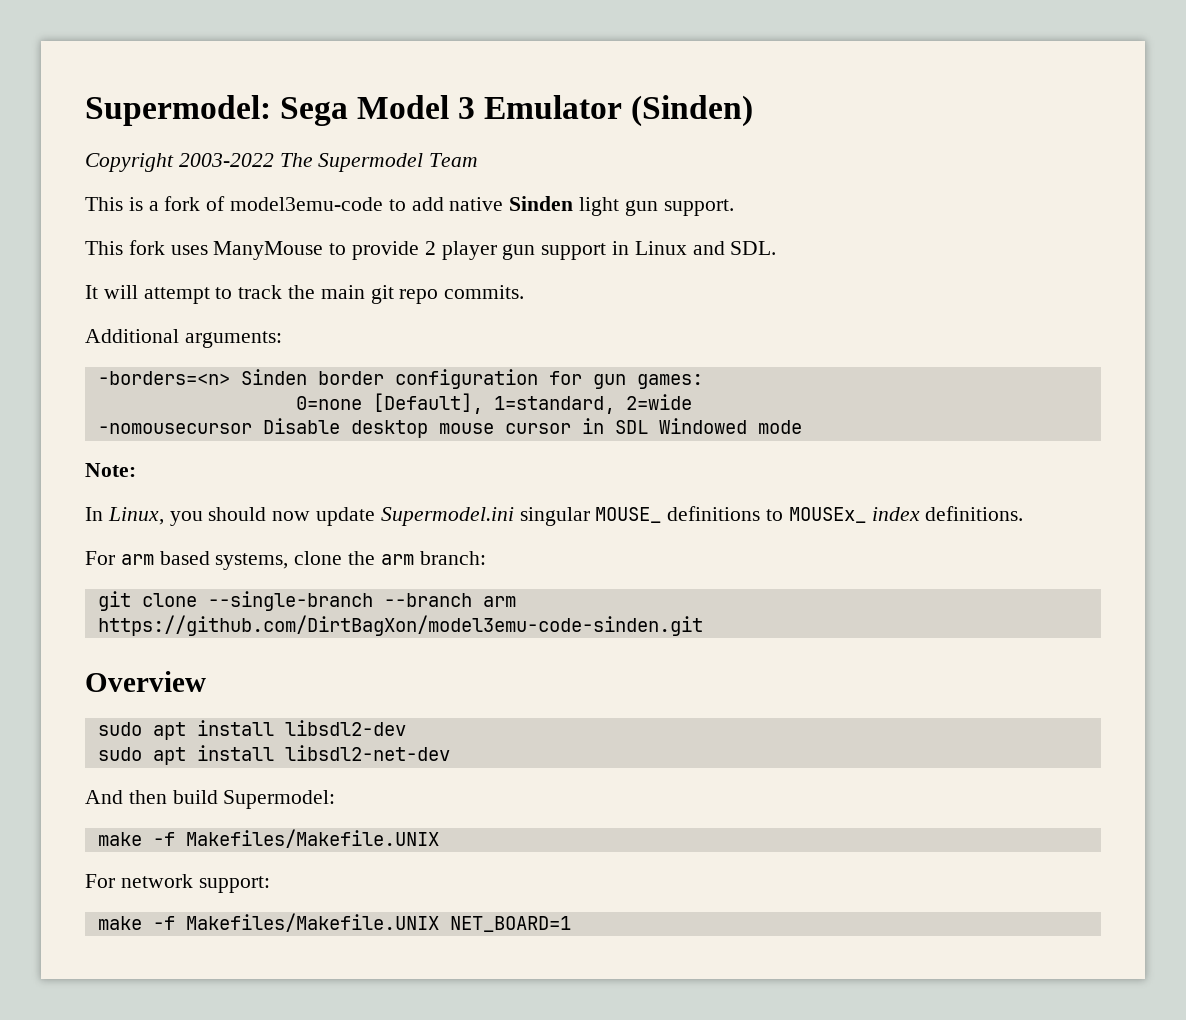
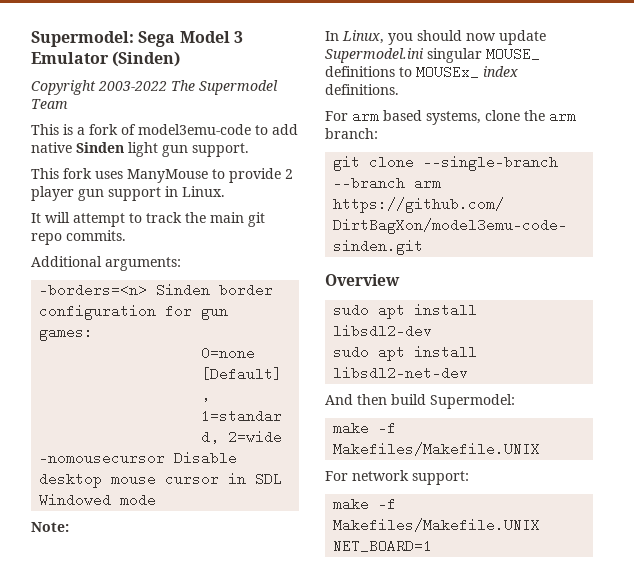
- This fork uses ManyMouse to provide 2 player gun support in Linux and SDL.
+ This fork uses ManyMouse to provide 2 player gun support in Linux.

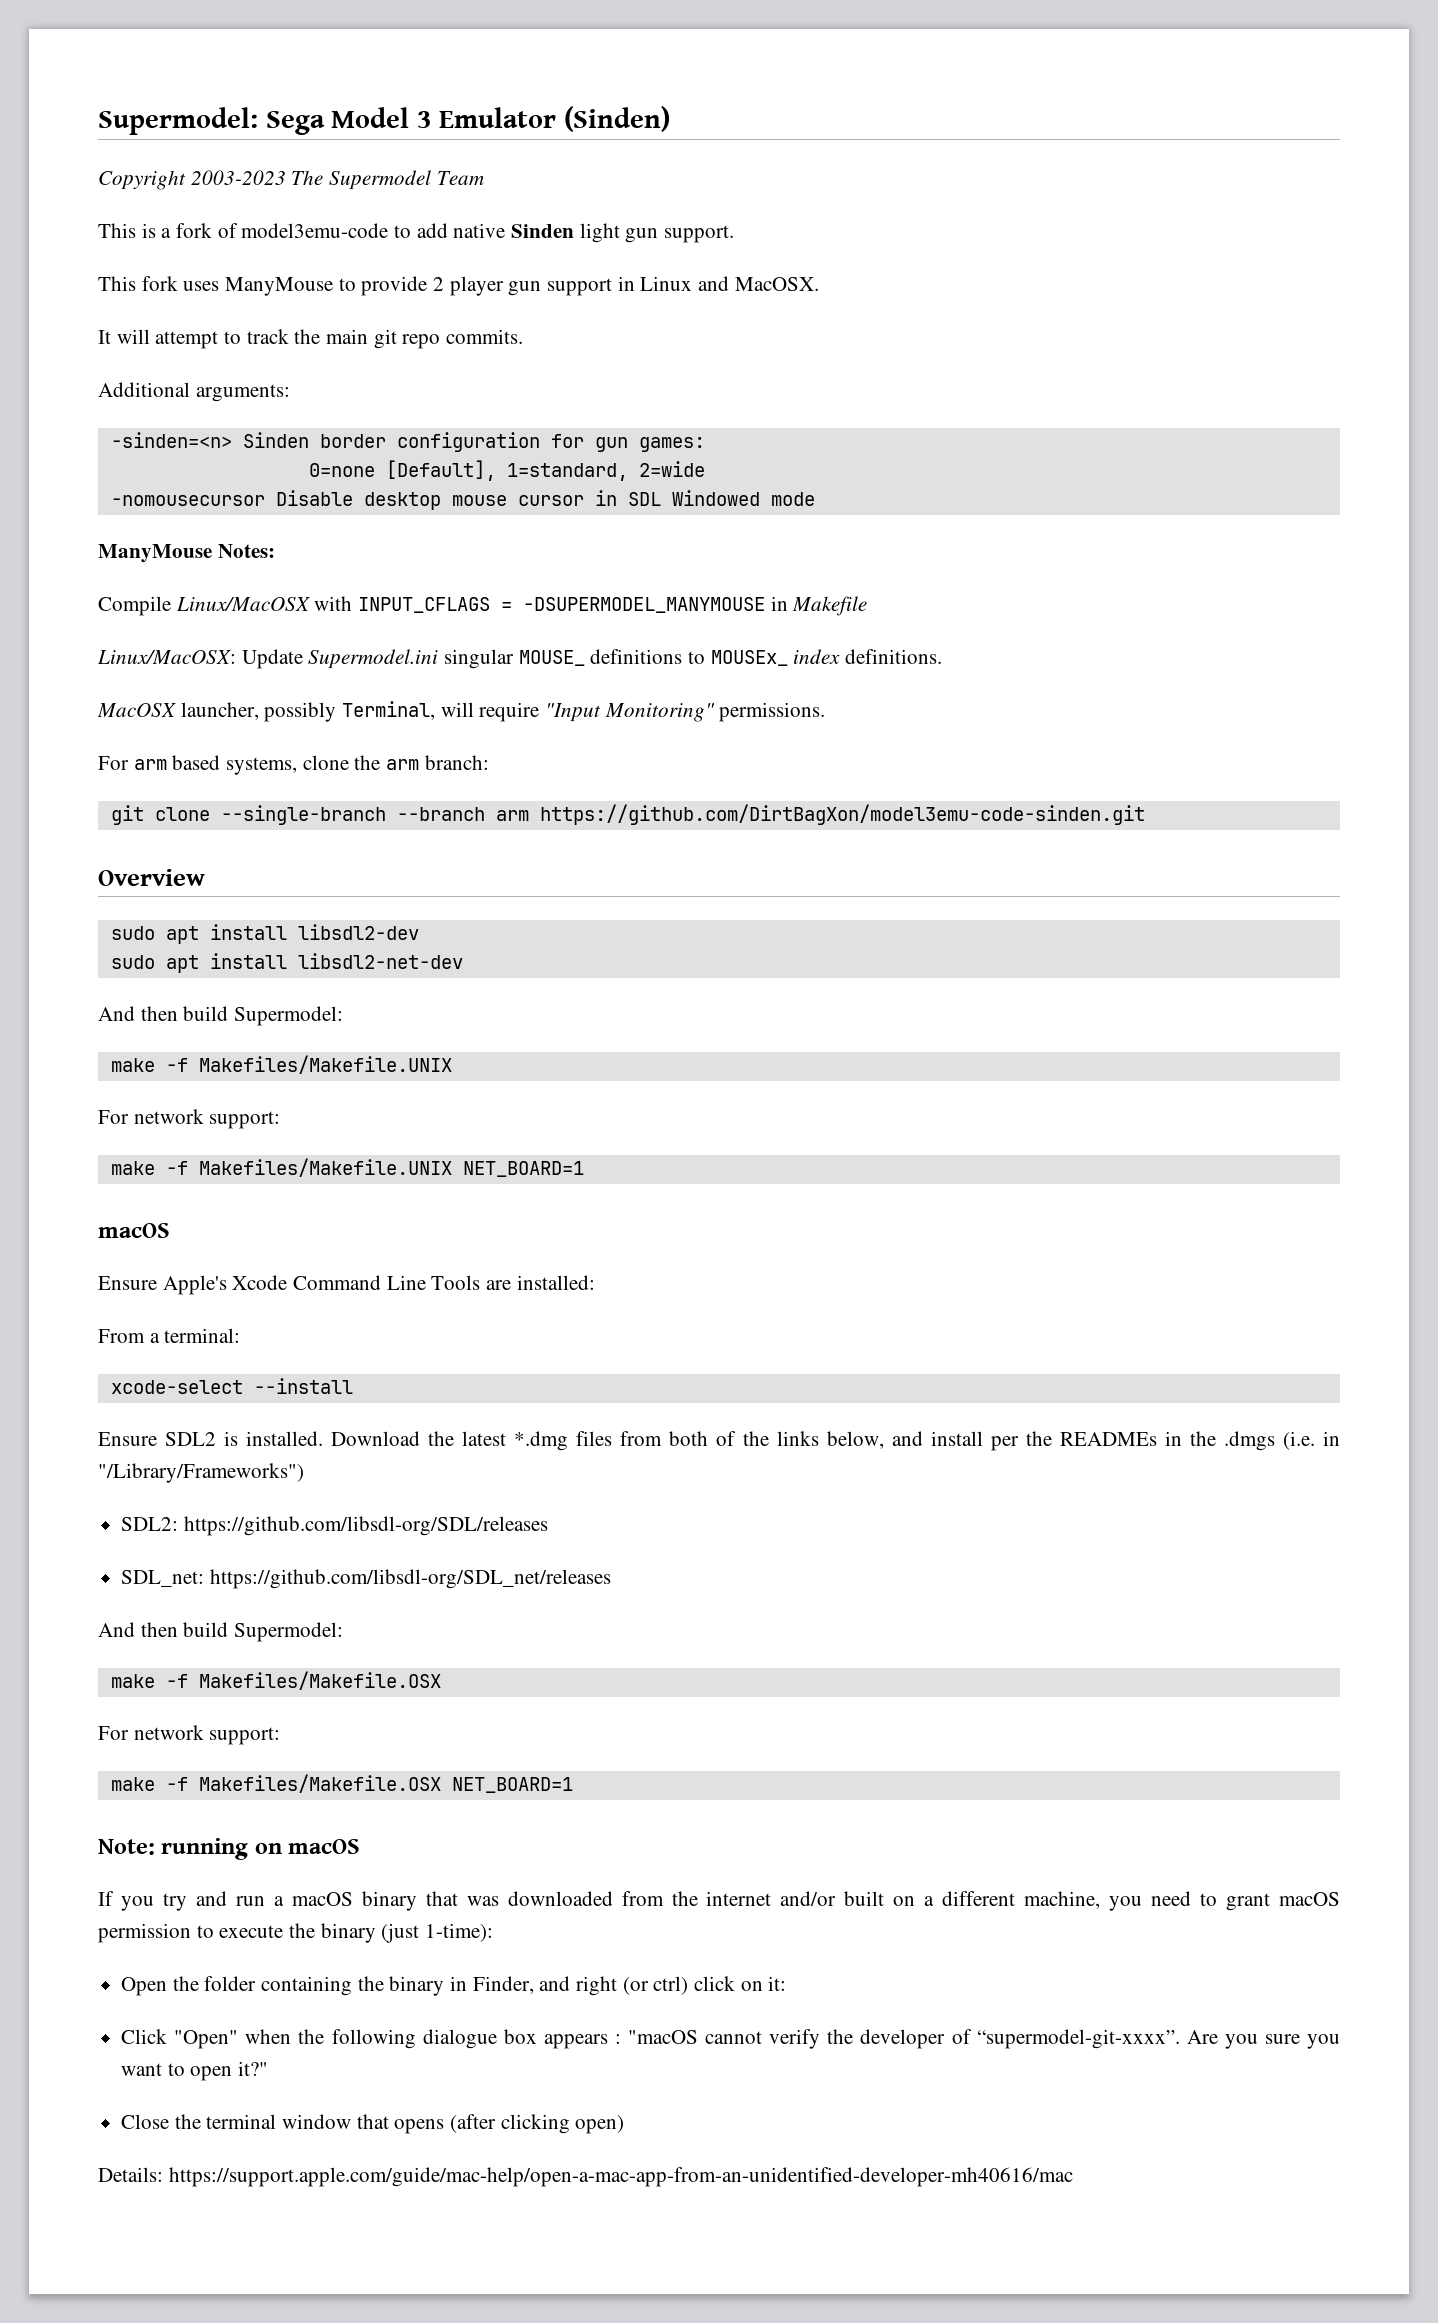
- Copyright 2003-2022 The Supermodel Team
+ Copyright 2003-2023 The Supermodel Team
- This fork uses ManyMouse to provide 2 player gun support in Linux.
+ This fork uses ManyMouse to provide 2 player gun support in Linux and MacOSX.
- -borders=<n> Sinden border configuration for gun games:
+ -sinden=<n> Sinden border configuration for gun games:
- Note:
- In Linux, you should now update Supermodel.ini singular MOUSE_ definitions to MOUSEx_ index definitions.
+ ManyMouse Notes:
+ Compile Linux/MacOSX with INPUT_CFLAGS = -DSUPERMODEL_MANYMOUSE in Makefile
+ Linux/MacOSX: Update Supermodel.ini singular MOUSE_ definitions to MOUSEx_ index definitions.
+ MacOSX launcher, possibly Terminal, will require "Input Monitoring" permissions.
  make -f Makefiles/Makefile.UNIX NET_BOARD=1
+ macOS
+ Ensure Apple's Xcode Command Line Tools are installed:
+ From a terminal:
+ xcode-select --install
+ Ensure SDL2 is installed. Download the latest *.dmg files from both of the links below, and install per the READMEs in the .dmgs (i.e. in "/Library/Frameworks")
+ SDL2: https://github.com/libsdl-org/SDL/releases
+ SDL_net: https://github.com/libsdl-org/SDL_net/releases
+ And then build Supermodel:
+ make -f Makefiles/Makefile.OSX
+ For network support:
+ make -f Makefiles/Makefile.OSX NET_BOARD=1
+ Note: running on macOS
+ If you try and run a macOS binary that was downloaded from the internet and/or built on a different machine, you need to grant macOS permission to execute the binary (just 1-time):
+ Open the folder containing the binary in Finder, and right (or ctrl) click on it:
+ Click "Open" when the following dialogue box appears : "macOS cannot verify the developer of “supermodel-git-xxxx”. Are you sure you want to open it?"
+ Close the terminal window that opens (after clicking open)
+ Details: https://support.apple.com/guide/mac-help/open-a-mac-app-from-an-unidentified-developer-mh40616/mac

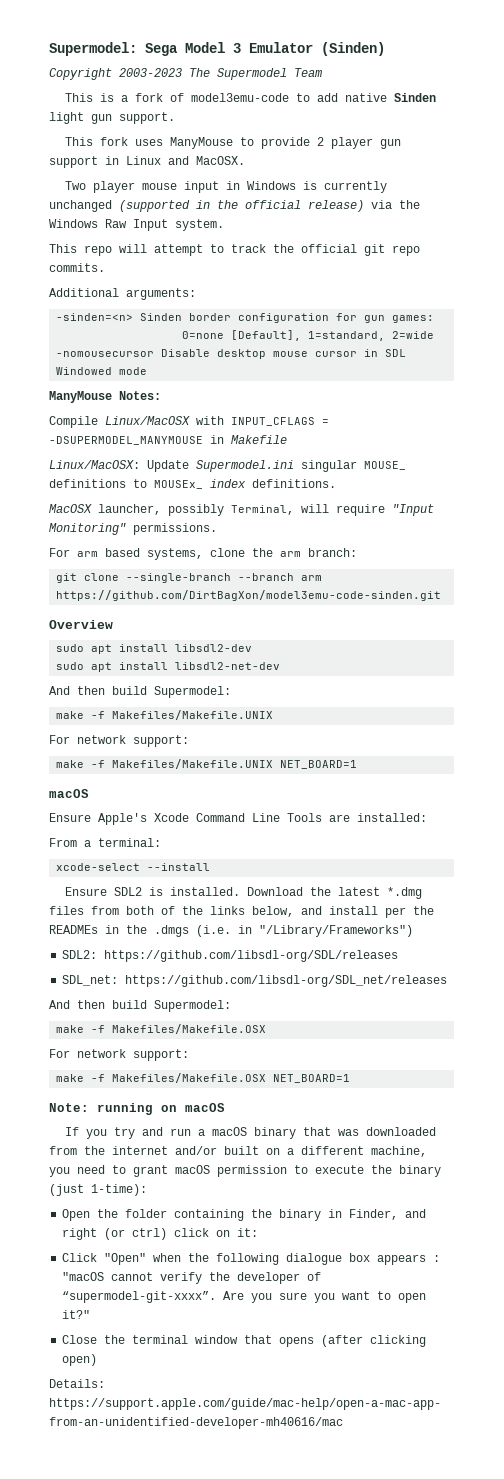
- It will attempt to track the main git repo commits.
+ Two player mouse input in Windows is currently unchanged (supported in the official release) via the Windows Raw Input system.
+ This repo will attempt to track the official git repo commits.

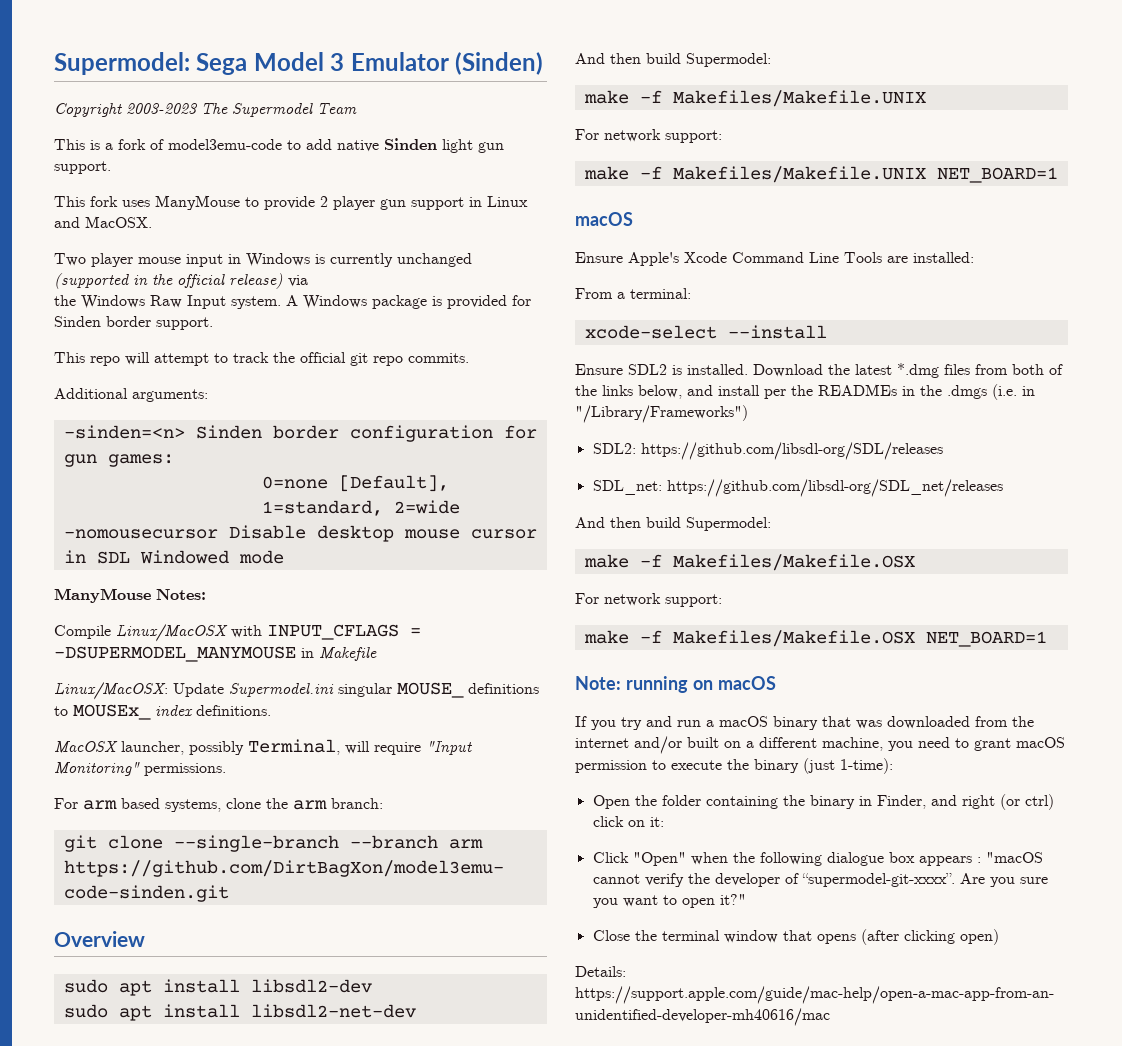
- Two player mouse input in Windows is currently unchanged (supported in the official release) via the Windows Raw Input system.
+ Two player mouse input in Windows is currently unchanged (supported in the official release) via
+ the Windows Raw Input system. A Windows package is provided for Sinden border support.

